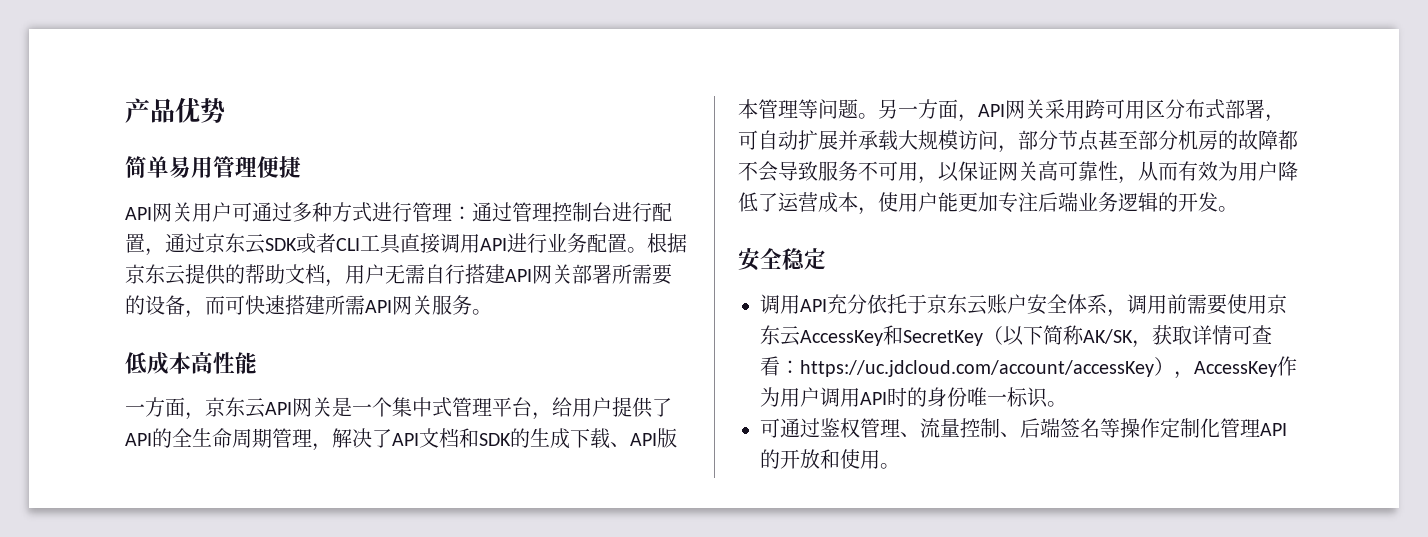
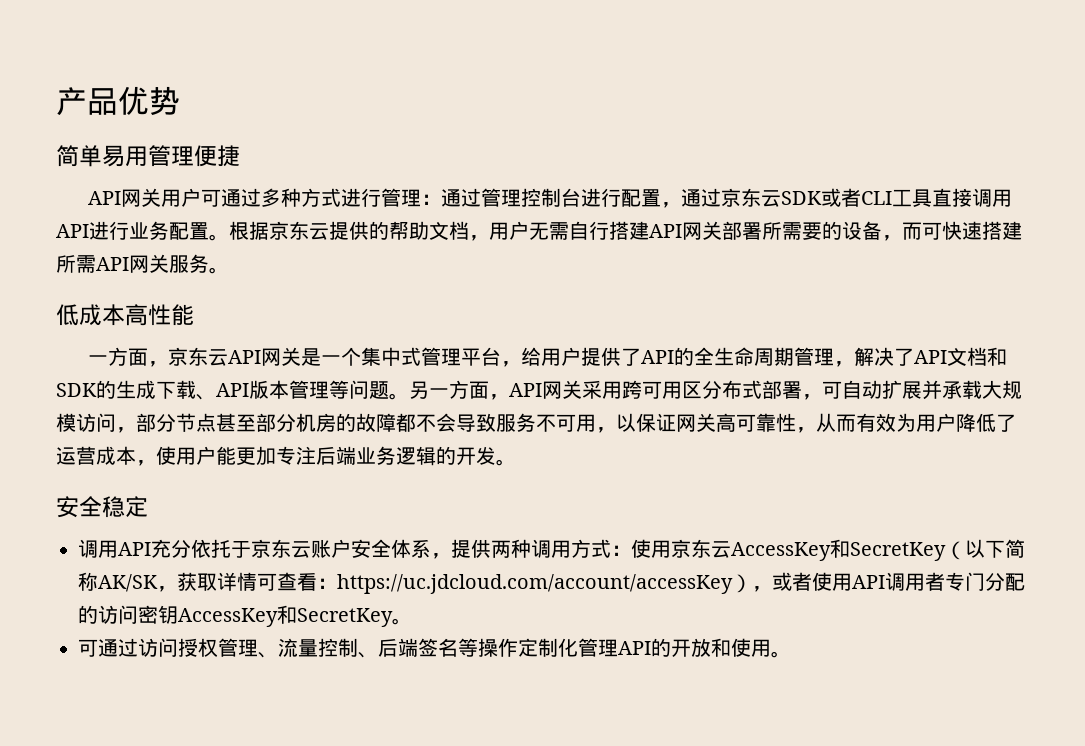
- 调用API充分依托于京东云账户安全体系，调用前需要使用京东云AccessKey和SecretKey（以下简称AK/SK，获取详情可查看：https://uc.jdcloud.com/account/accessKey），AccessKey作为用户调用API时的身份唯一标识。
+ 调用API充分依托于京东云账户安全体系，提供两种调用方式：使用京东云AccessKey和SecretKey（以下简称AK/SK，获取详情可查看：https://uc.jdcloud.com/account/accessKey），或者使用API调用者专门分配的访问密钥AccessKey和SecretKey。
- 可通过鉴权管理、流量控制、后端签名等操作定制化管理API的开放和使用。
+ 可通过访问授权管理、流量控制、后端签名等操作定制化管理API的开放和使用。

